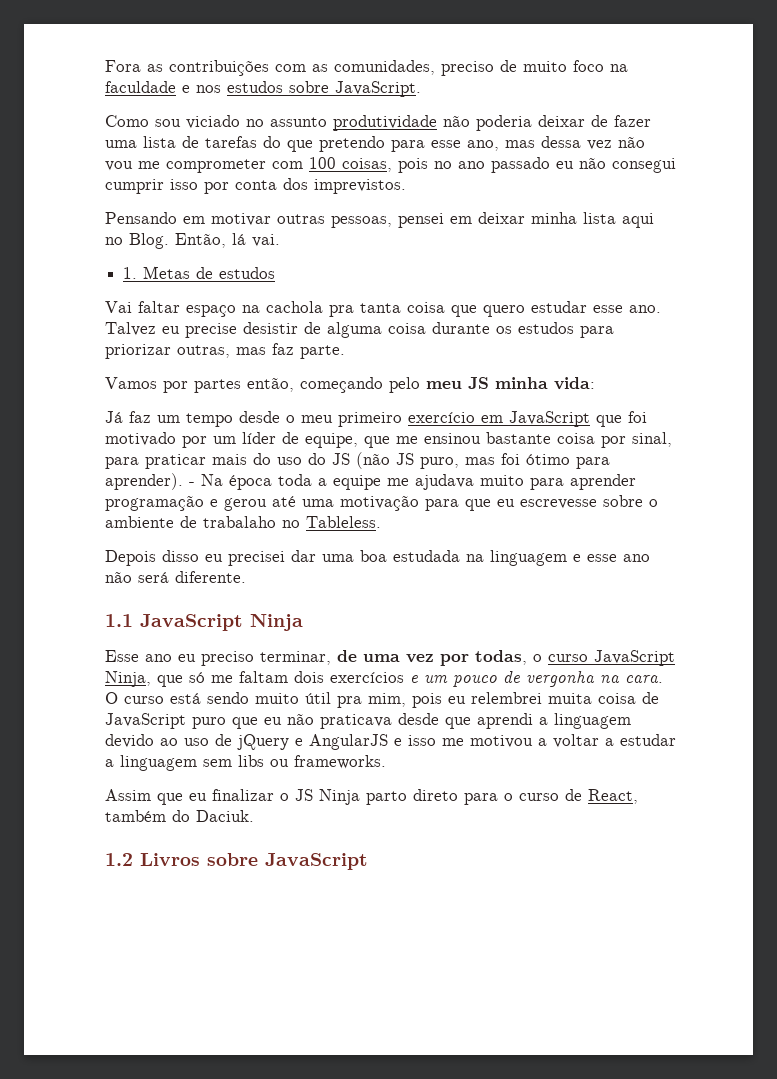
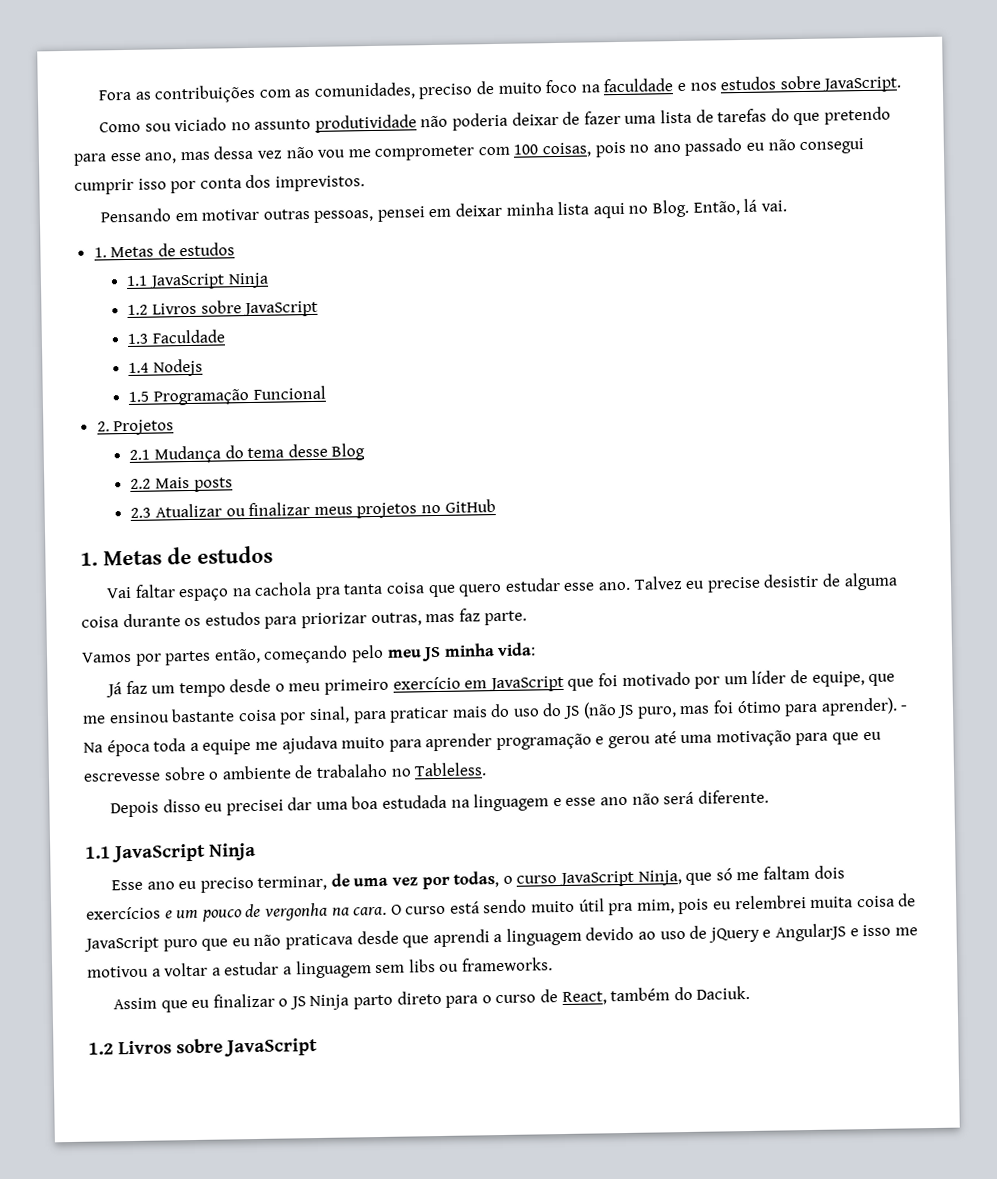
  Então, lá vai.
+ 1. Metas de estudos
+ 1.1 JavaScript Ninja
+ 1.2 Livros sobre JavaScript
+ 1.3 Faculdade
+ 1.4 Nodejs
+ 1.5 Programação Funcional
+ 2. Projetos
+ 2.1 Mudança do tema desse Blog
+ 2.2 Mais posts
+ 2.3 Atualizar ou finalizar meus projetos no GitHub

